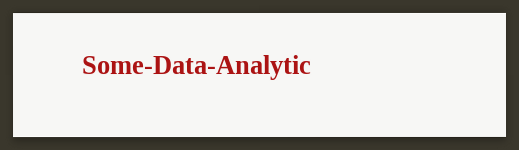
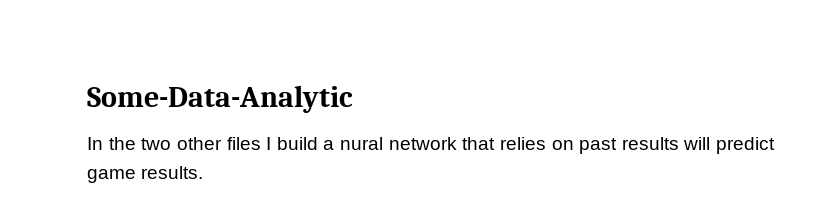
+ In the two other files I build a nural network that relies on past results will predict game results.

